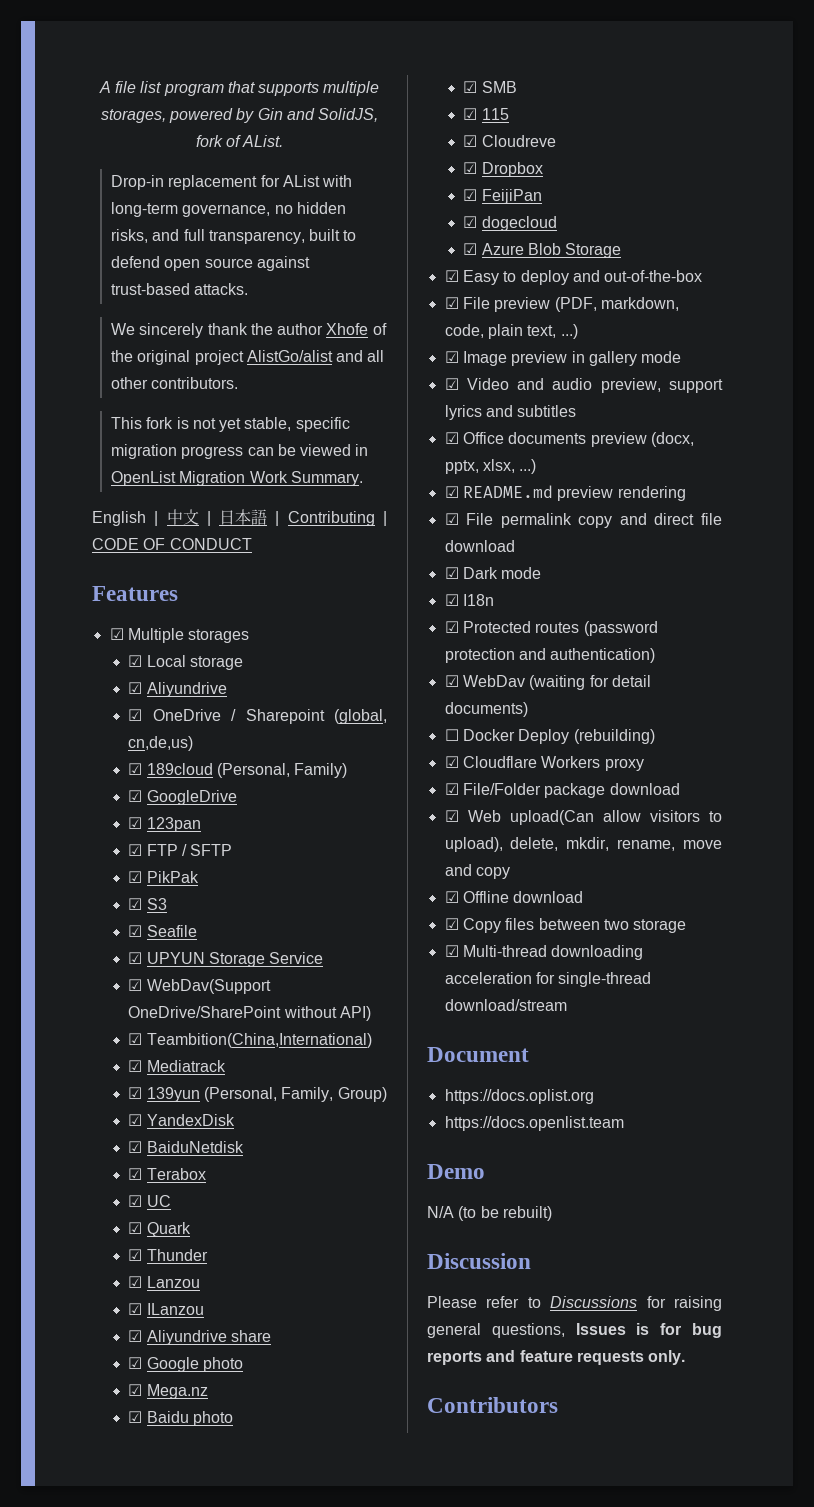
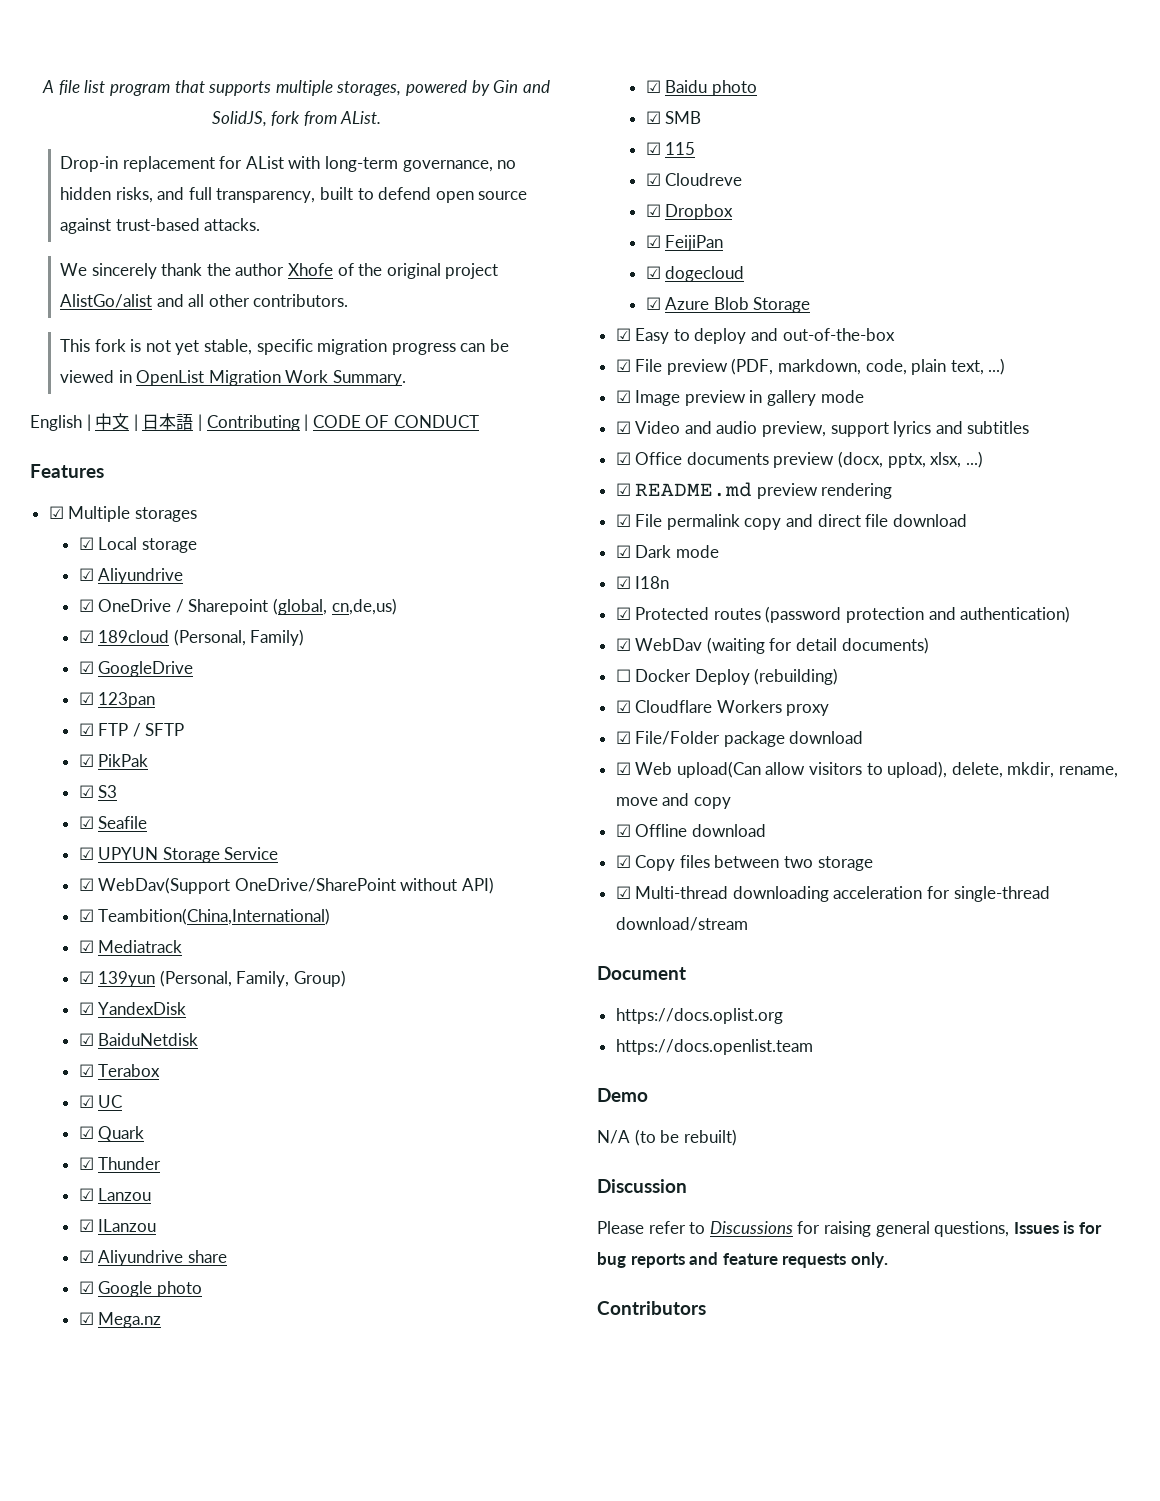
- A file list program that supports multiple storages, powered by Gin and SolidJS, fork of AList.
+ A file list program that supports multiple storages, powered by Gin and SolidJS, fork from AList.

